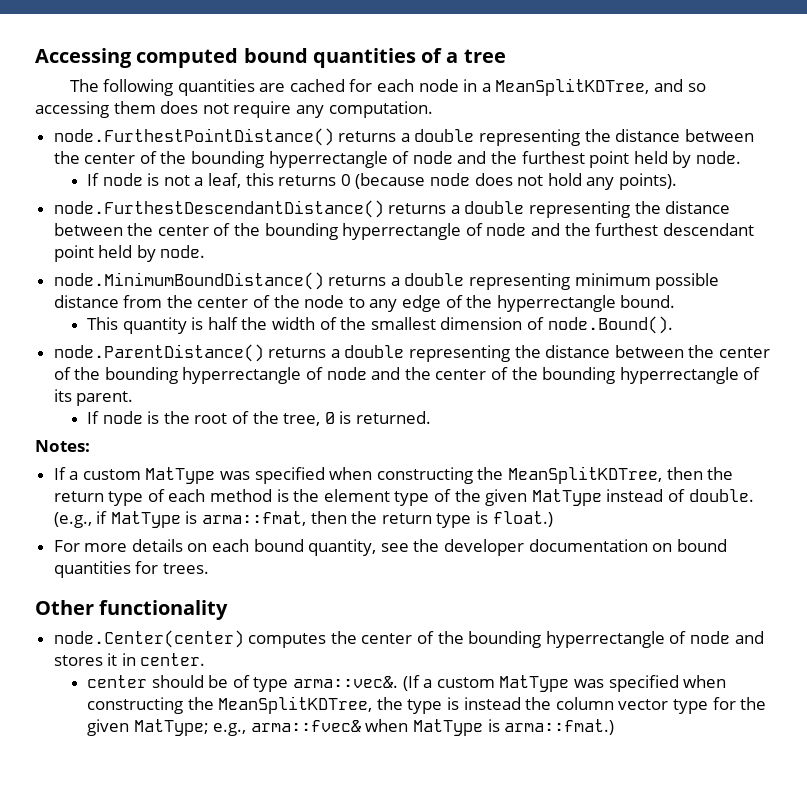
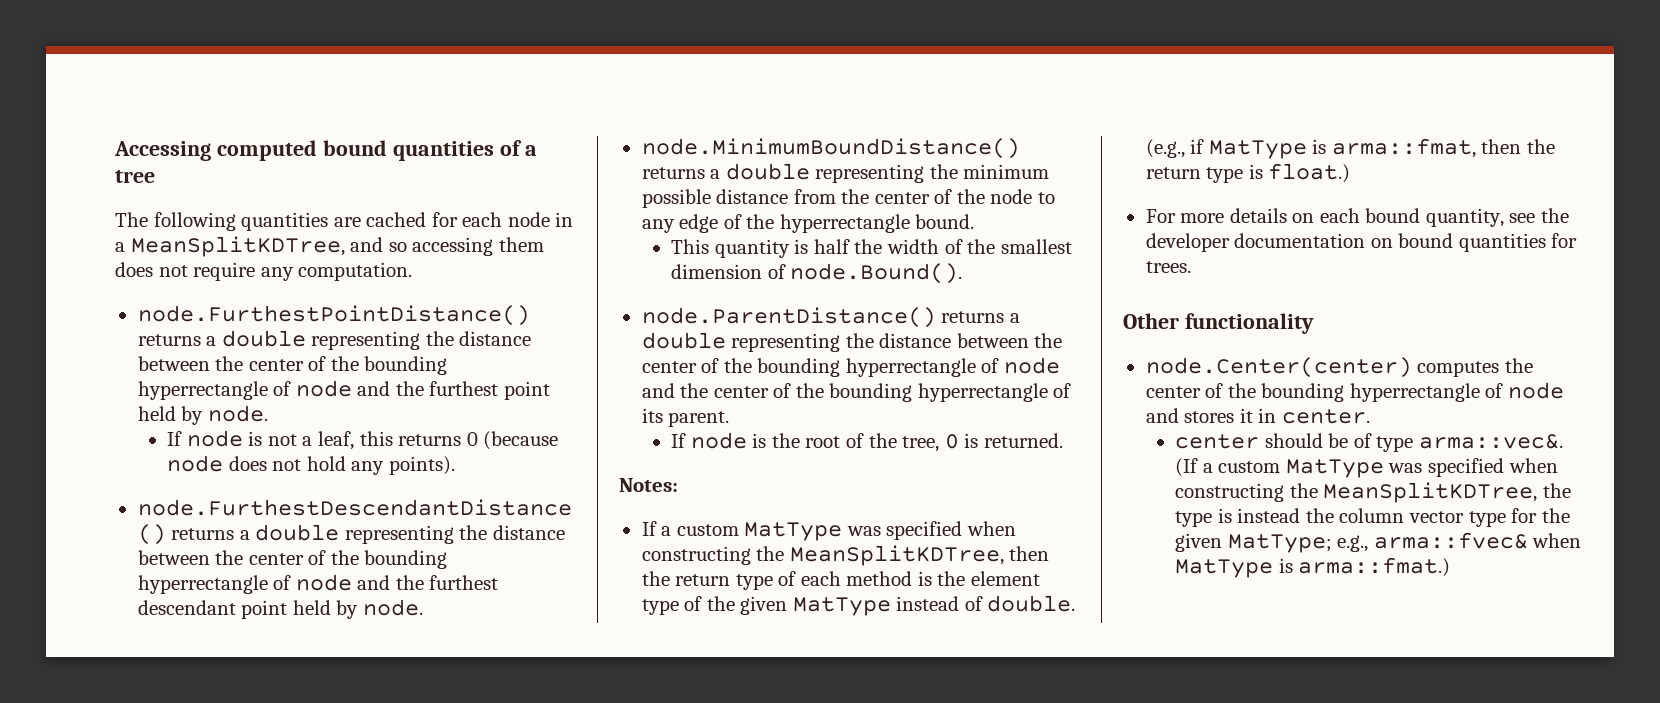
- node.MinimumBoundDistance() returns a double representing minimum possible distance from the center of the node to any edge of the hyperrectangle bound.
+ node.MinimumBoundDistance() returns a double representing the minimum possible distance from the center of the node to any edge of the hyperrectangle bound.

